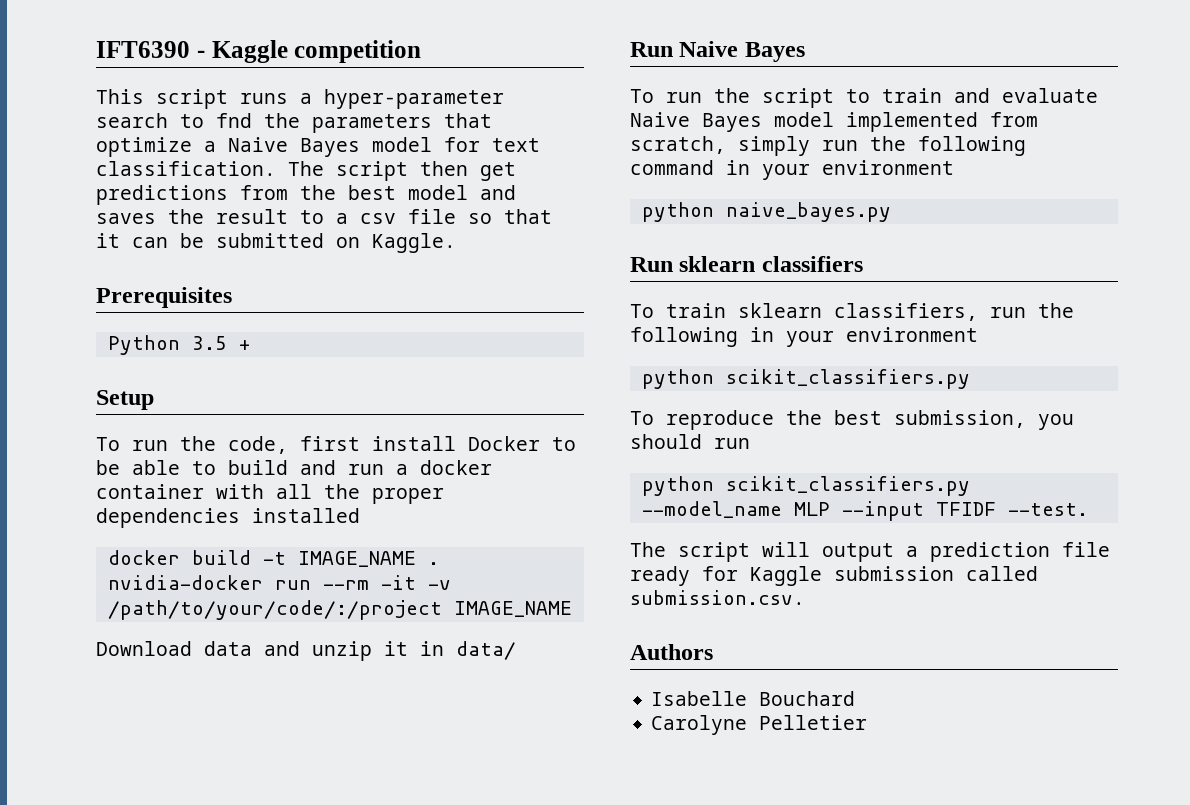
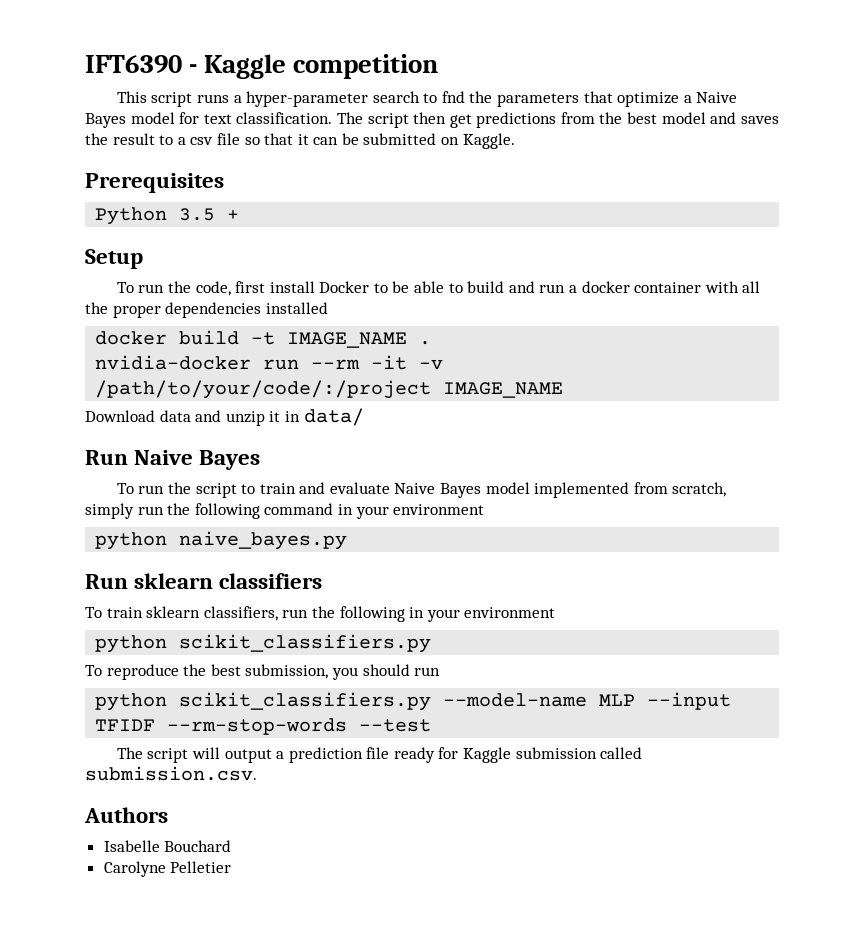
- python scikit_classifiers.py --model_name MLP --input TFIDF --test.
+ python scikit_classifiers.py --model-name MLP --input TFIDF --rm-stop-words --test

